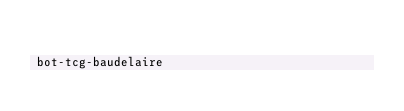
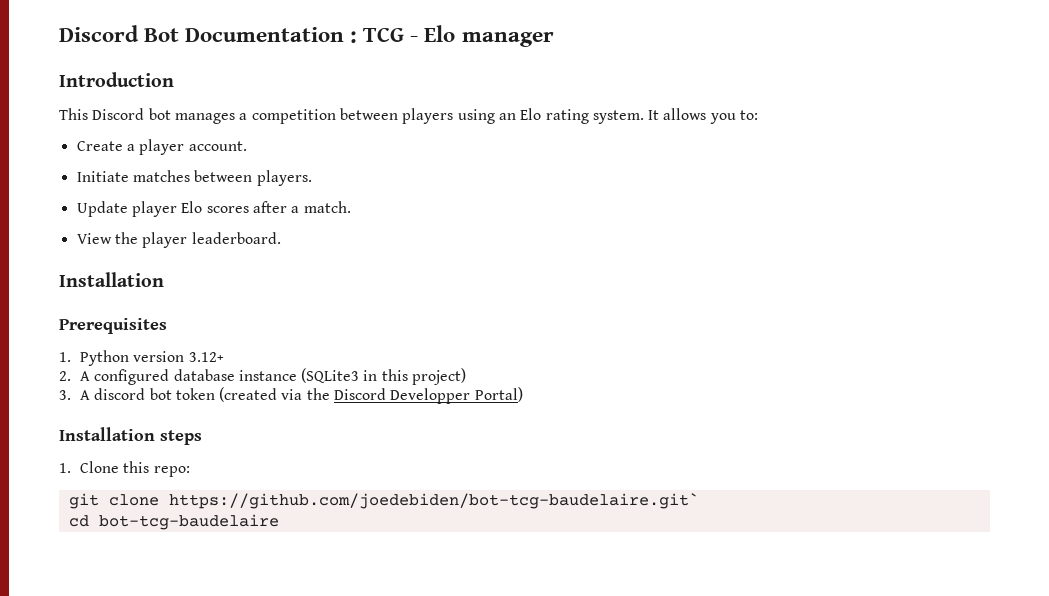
- bot-tcg-baudelaire
+ Discord Bot Documentation : TCG - Elo manager
+ Introduction
+ This Discord bot manages a competition between players using an Elo rating system. It allows you to:
+ Create a player account.
+ Initiate matches between players.
+ Update player Elo scores after a match.
+ View the player leaderboard.
+ Installation
+ Prerequisites
+ 1. Python version 3.12+
+ 2. A configured database instance (SQLite3 in this project)
+ 3. A discord bot token (created via the Discord Developper Portal)
+ Installation steps
+ 1. Clone this repo:
+ git clone https://github.com/joedebiden/bot-tcg-baudelaire.git`
+ cd bot-tcg-baudelaire

